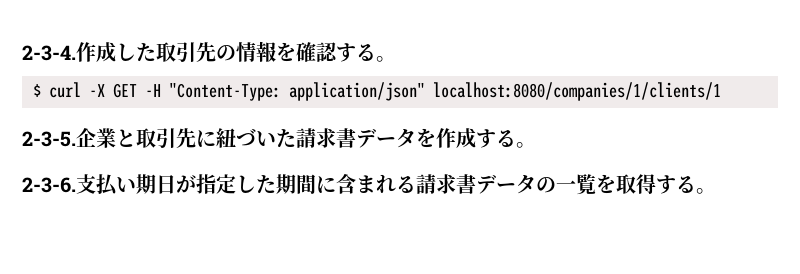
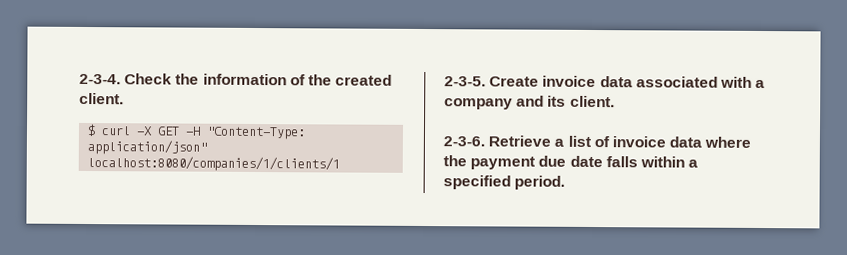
- 作成した取引先の情報を確認する。
+ Check the information of the created client.
- 企業と取引先に紐づいた請求書データを作成する。
- 2-3-6.支払い期日が指定した期間に含まれる請求書データの一覧を取得する。
+ Create invoice data associated with a company and its client.
+ 2-3-6. Retrieve a list of invoice data where the payment due date falls within a specified period.

